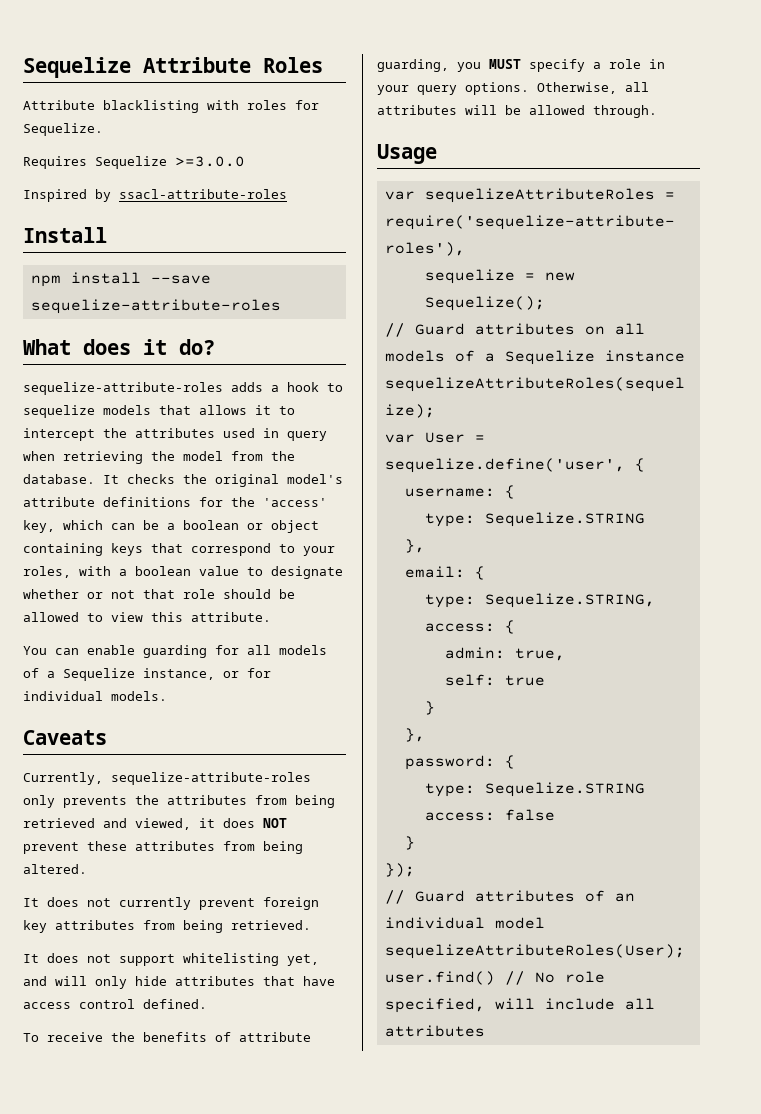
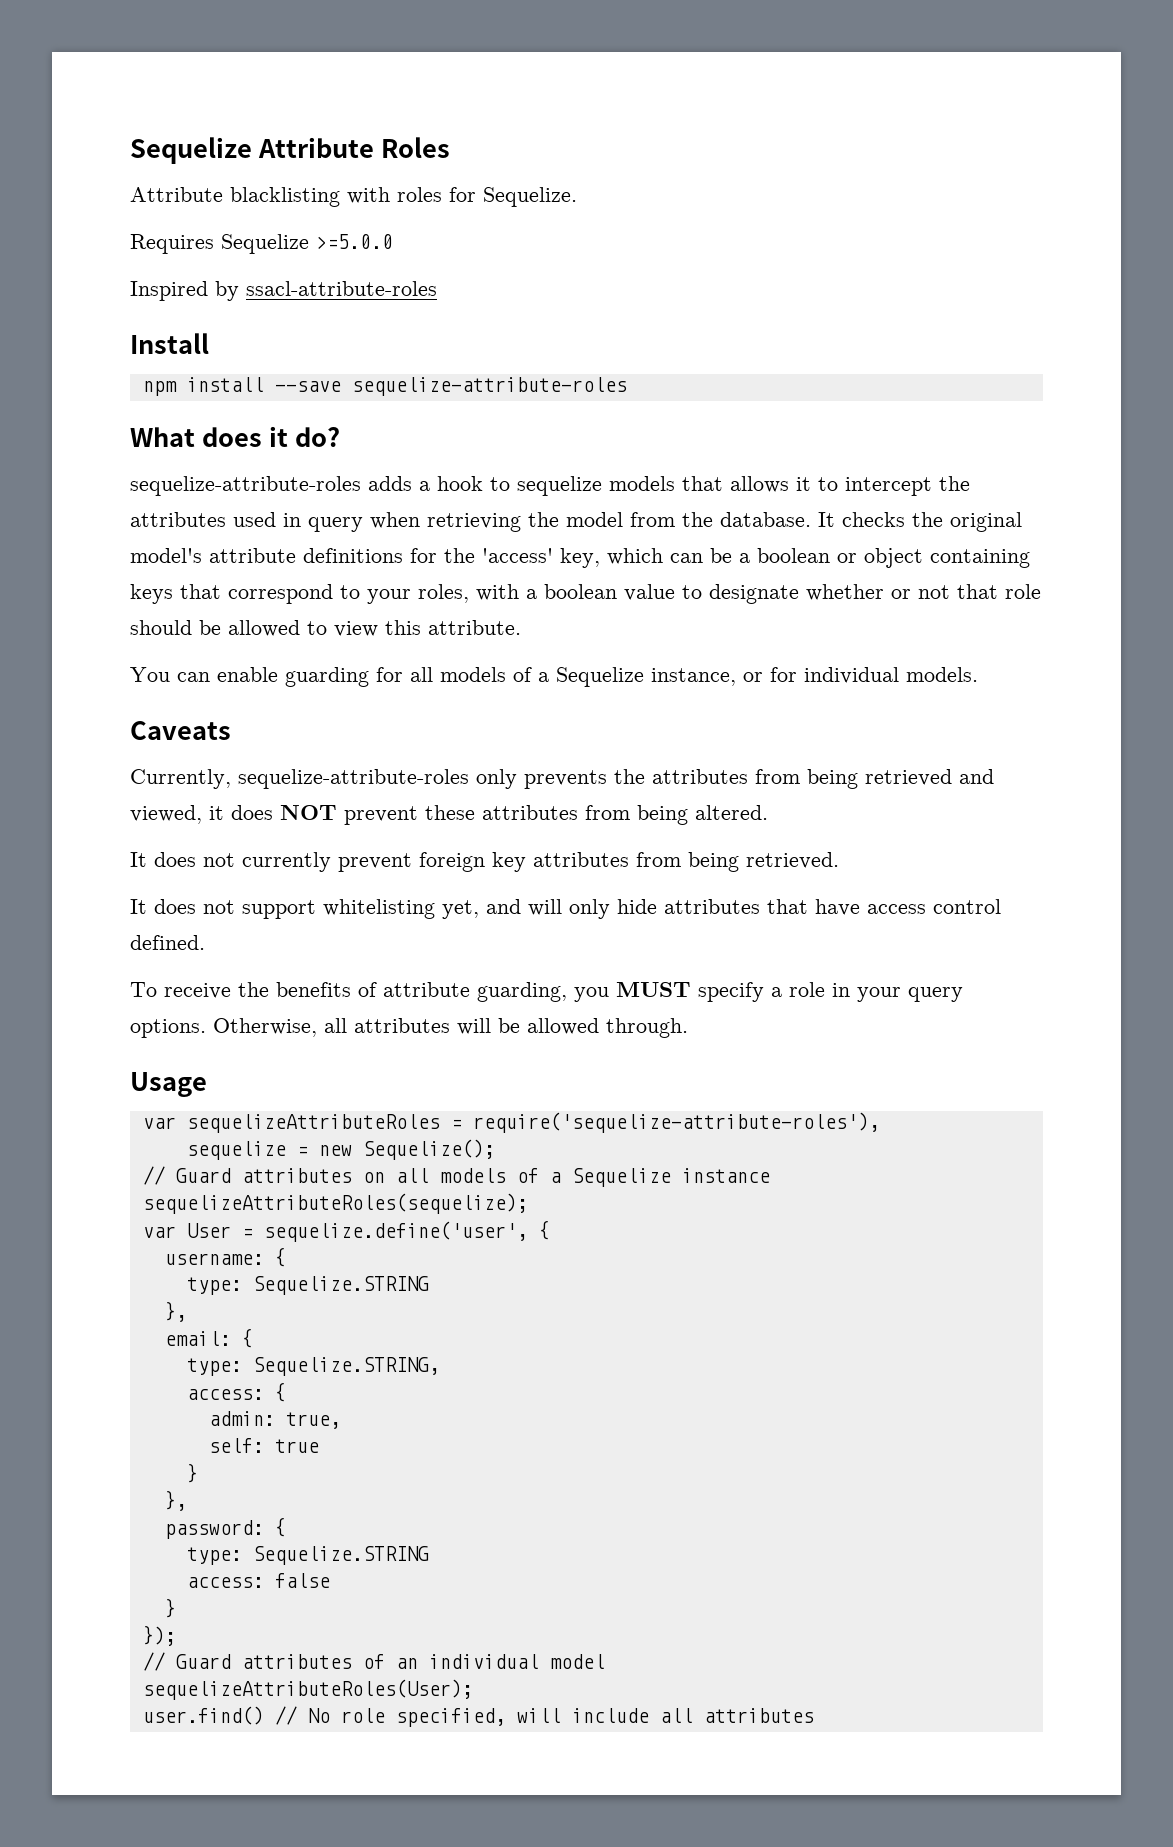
- Requires Sequelize >=3.0.0
+ Requires Sequelize >=5.0.0

